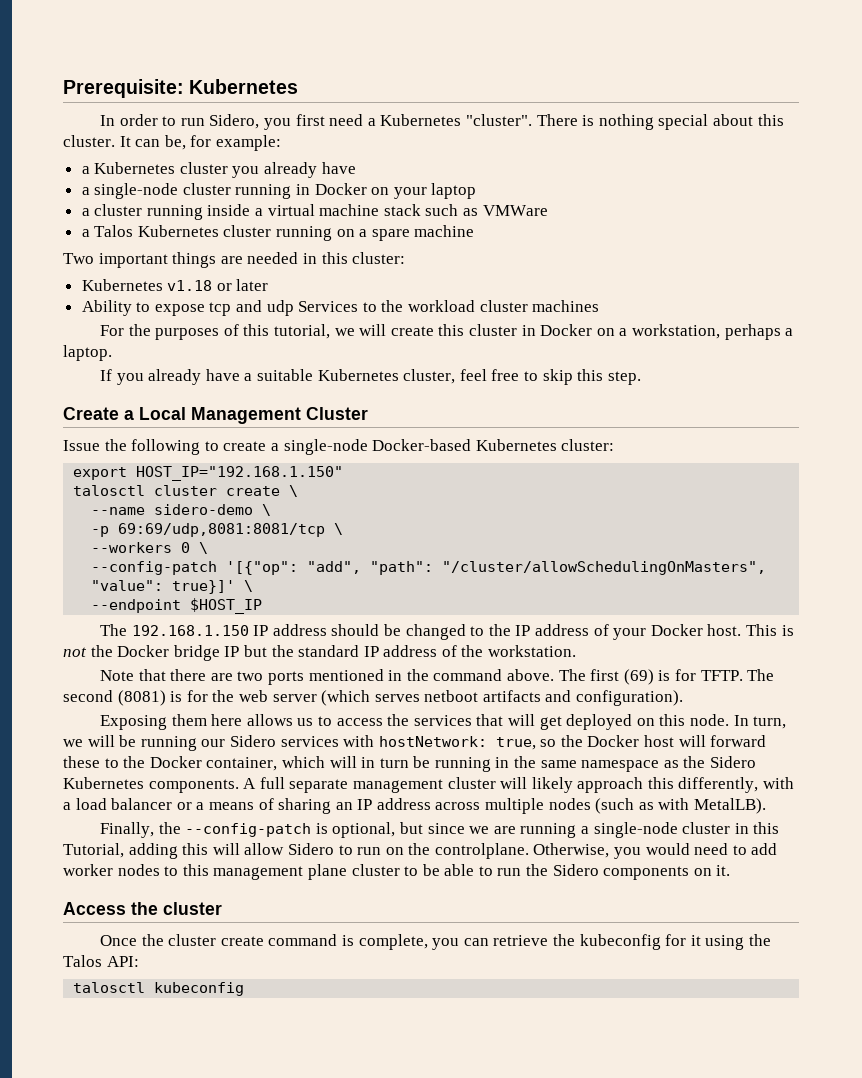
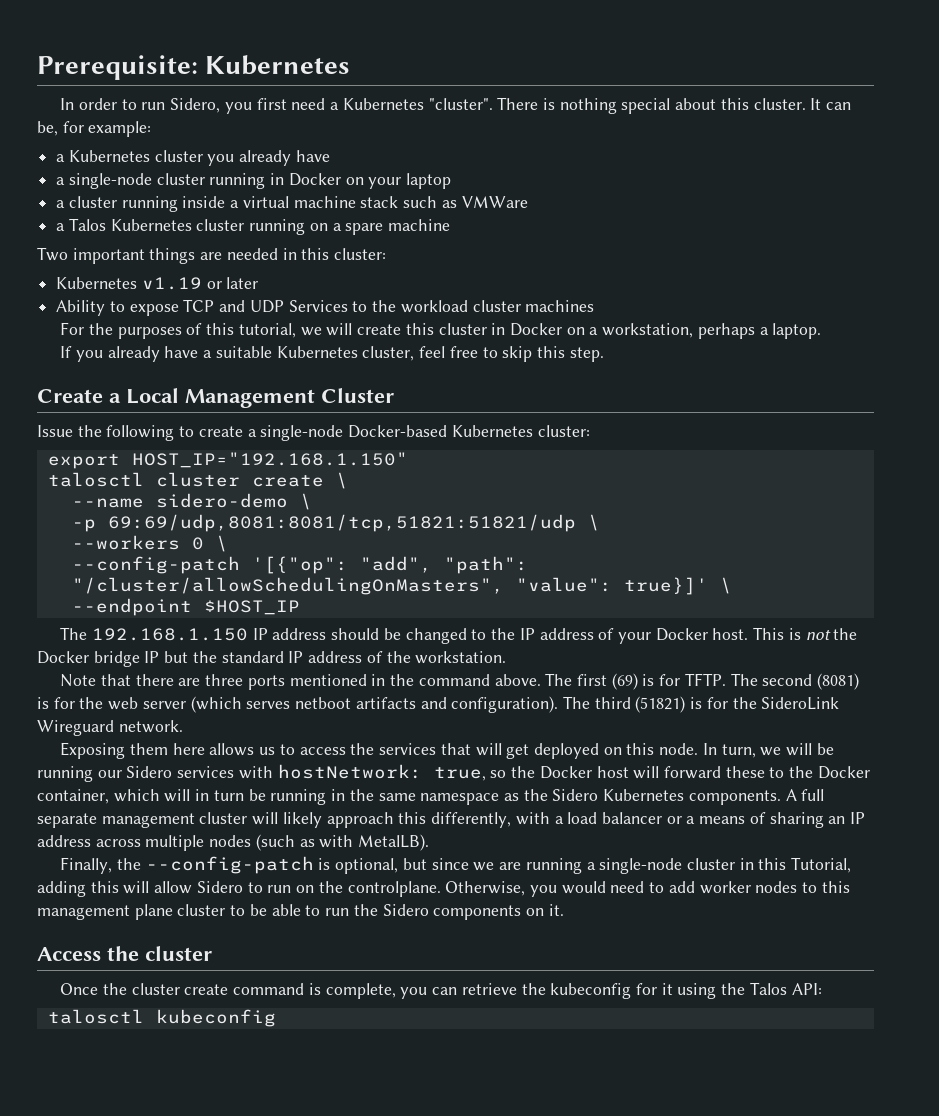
- Kubernetes v1.18 or later
+ Kubernetes v1.19 or later
- Ability to expose tcp and udp Services to the workload cluster machines
+ Ability to expose TCP and UDP Services to the workload cluster machines
- -p 69:69/udp,8081:8081/tcp \
+ -p 69:69/udp,8081:8081/tcp,51821:51821/udp \
- Note that there are two ports mentioned in the command above.
+ Note that there are three ports mentioned in the command above.
+ The third (51821) is for the SideroLink Wireguard network.

